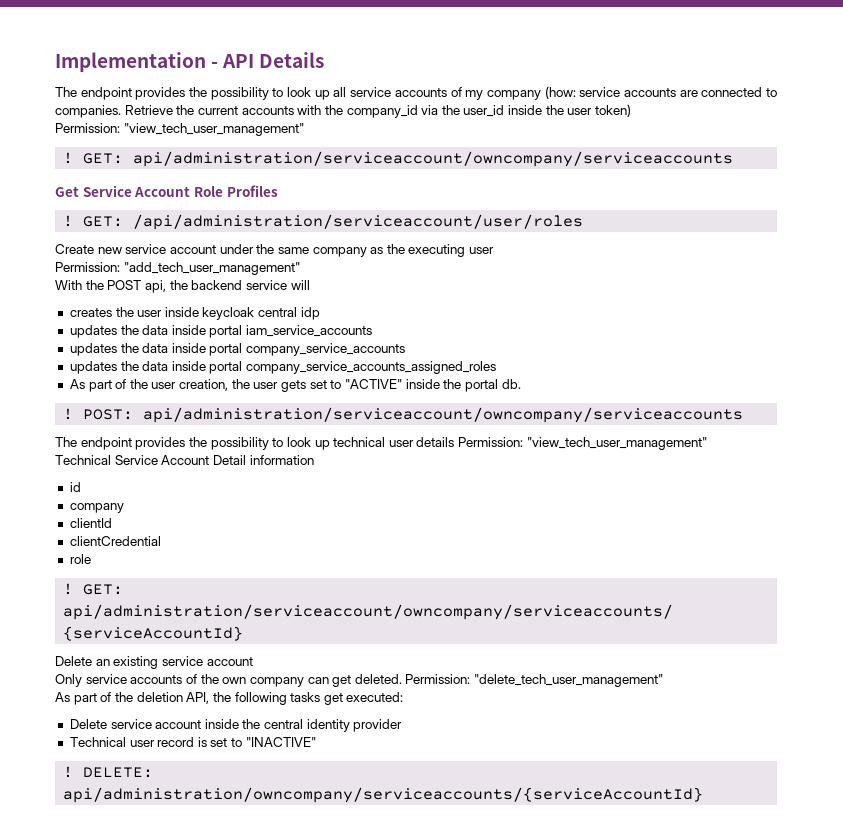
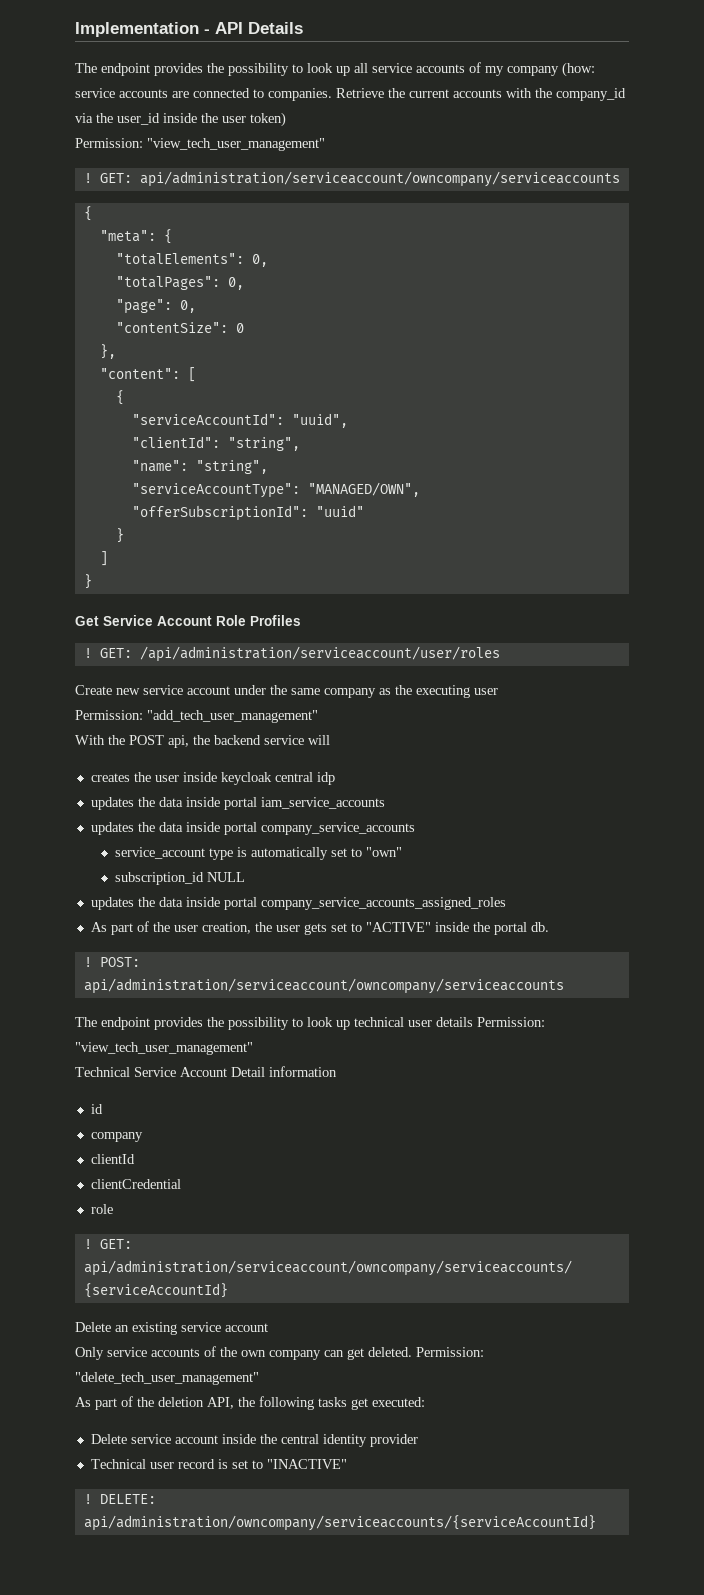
  GET: api/administration/serviceaccount/owncompany/serviceaccounts
+ {
+ "meta": {
+ "totalElements": 0,
+ "totalPages": 0,
+ "page": 0,
+ "contentSize": 0
+ },
+ "content": [
+ {
+ "serviceAccountId": "uuid",
+ "clientId": "string",
+ "name": "string",
+ "serviceAccountType": "MANAGED/OWN",
+ "offerSubscriptionId": "uuid"
+ }
+ ]
+ }
+ service_account type is automatically set to "own"
+ subscription_id NULL

